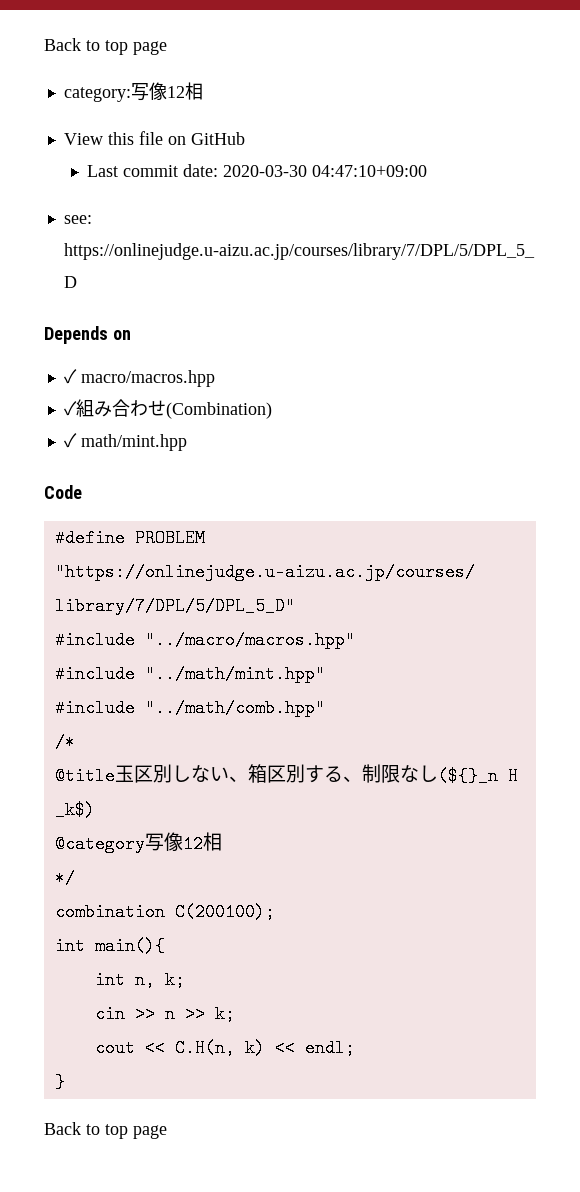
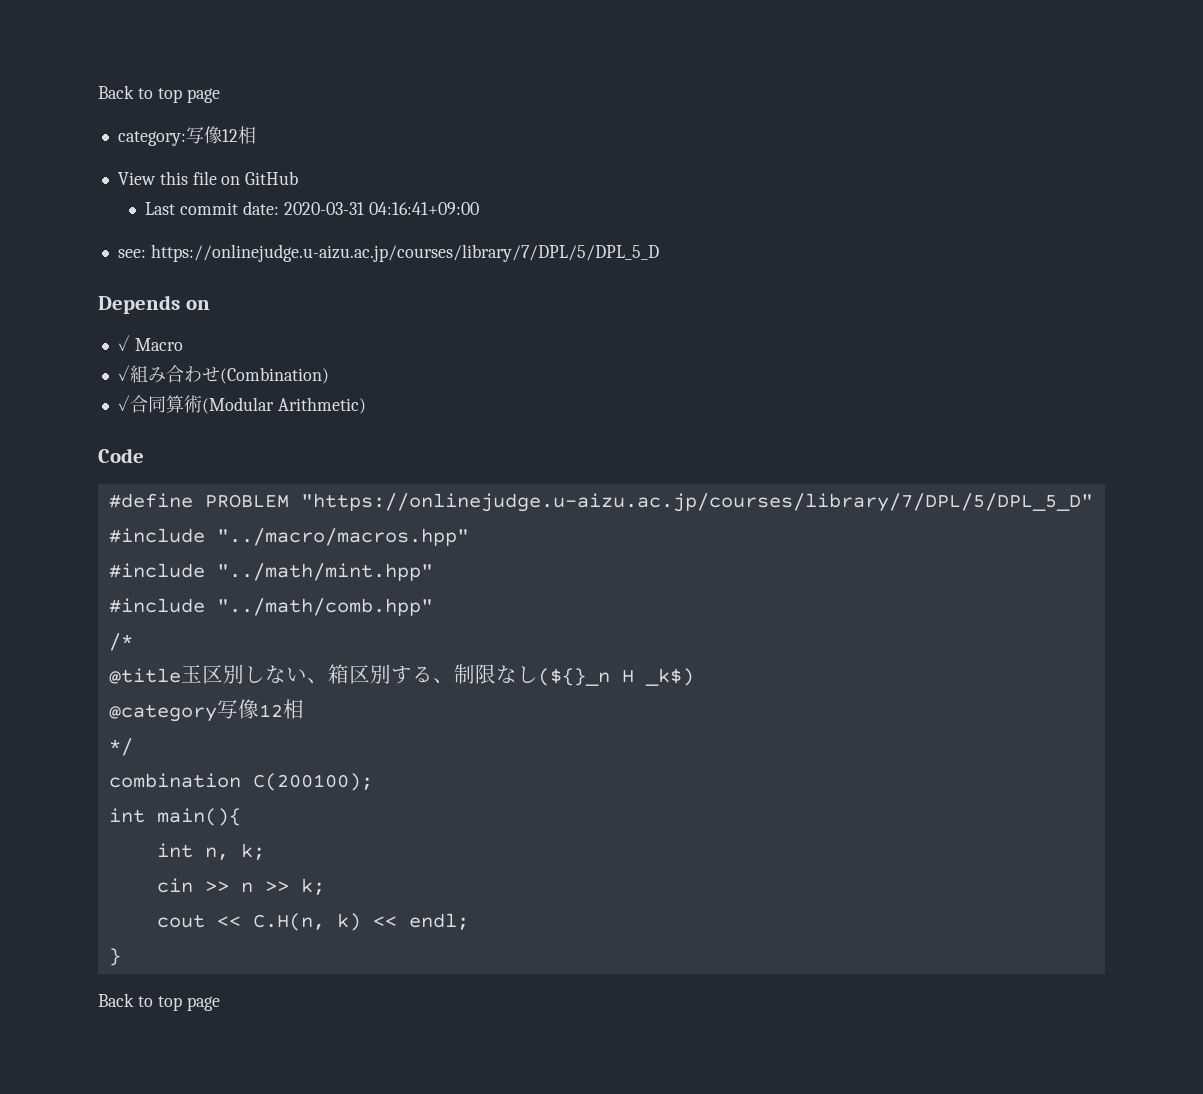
- Last commit date: 2020-03-30 04:47:10+09:00
+ Last commit date: 2020-03-31 04:16:41+09:00
- ✓ macro/macros.hpp
+ ✓ Macro
- ✓ math/mint.hpp
+ ✓合同算術(Modular Arithmetic)

